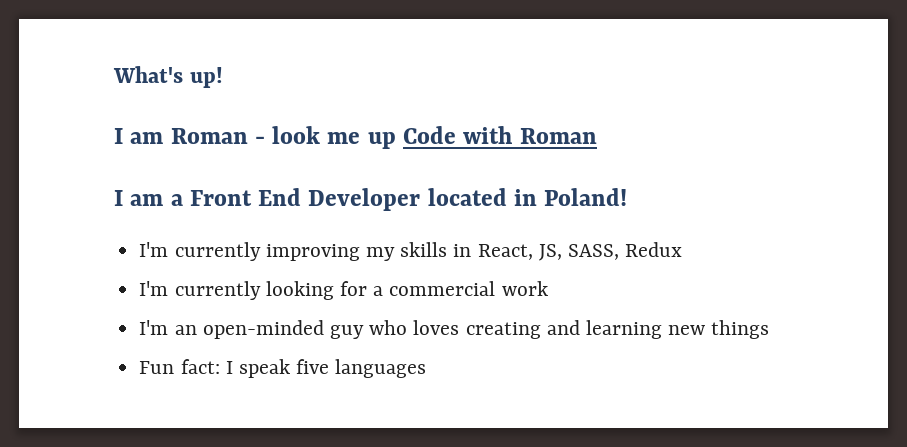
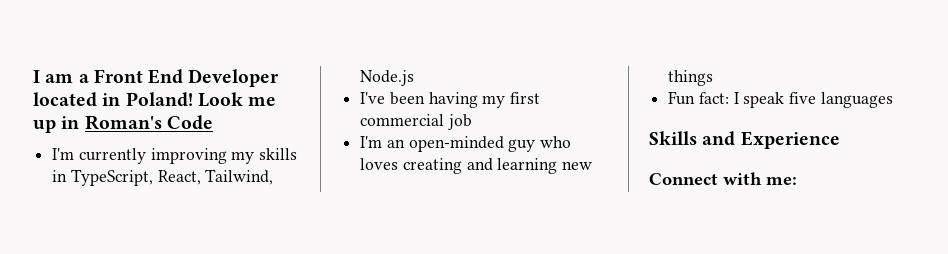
- What's up!
- I am Roman - look me up Code with Roman
+ Look me up in Roman's Code
- I'm currently improving my skills in React, JS, SASS, Redux
- I'm currently looking for a commercial work
+ I'm currently improving my skills in TypeScript, React, Tailwind, Node.js
+ I've been having my first commercial job
+ Skills and Experience
+ Connect with me:

